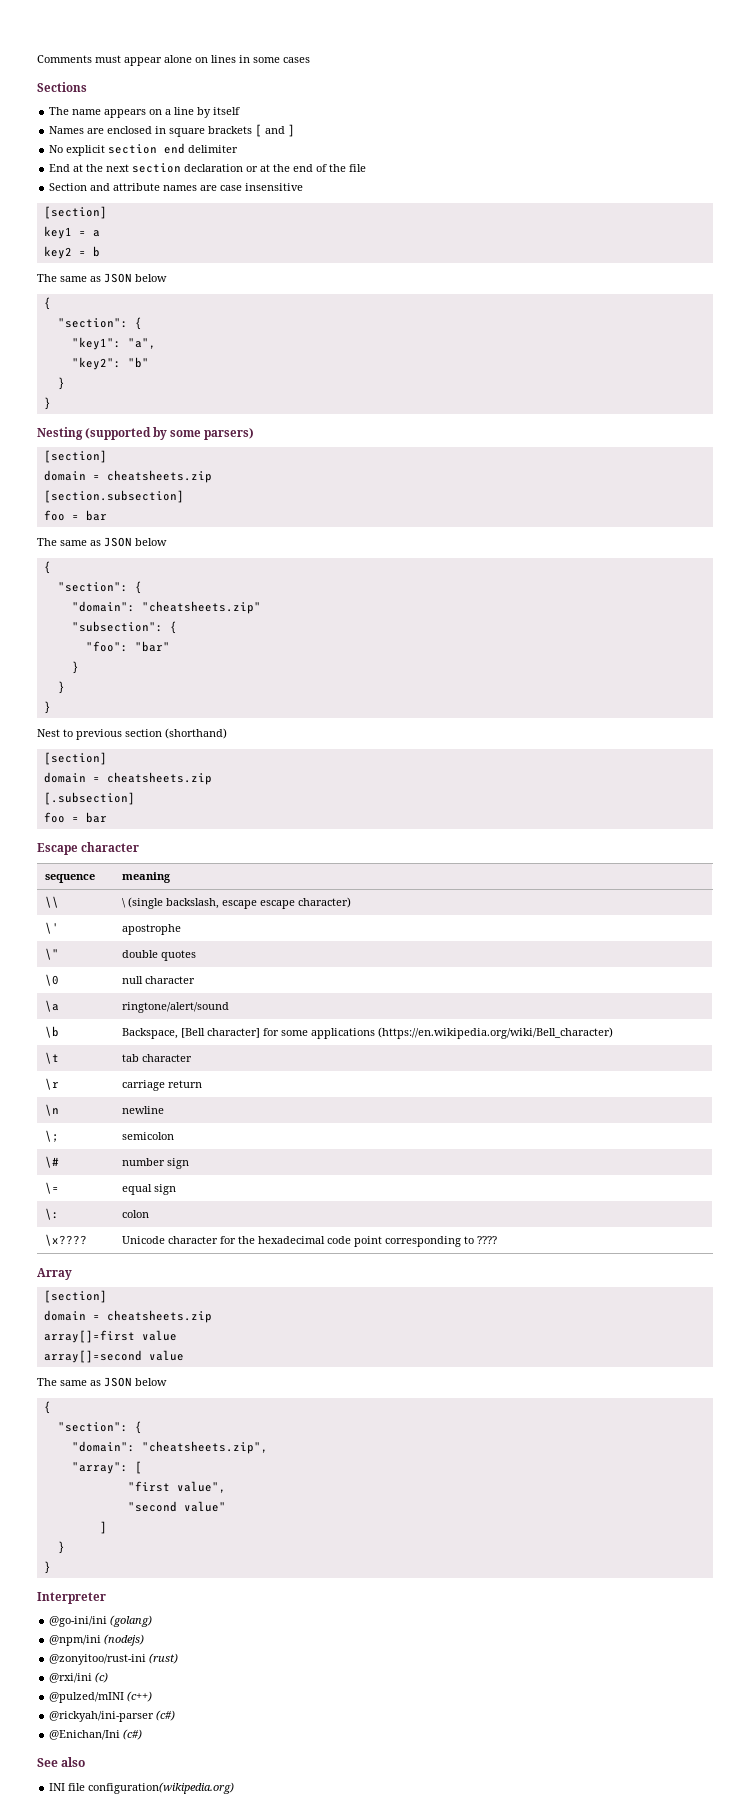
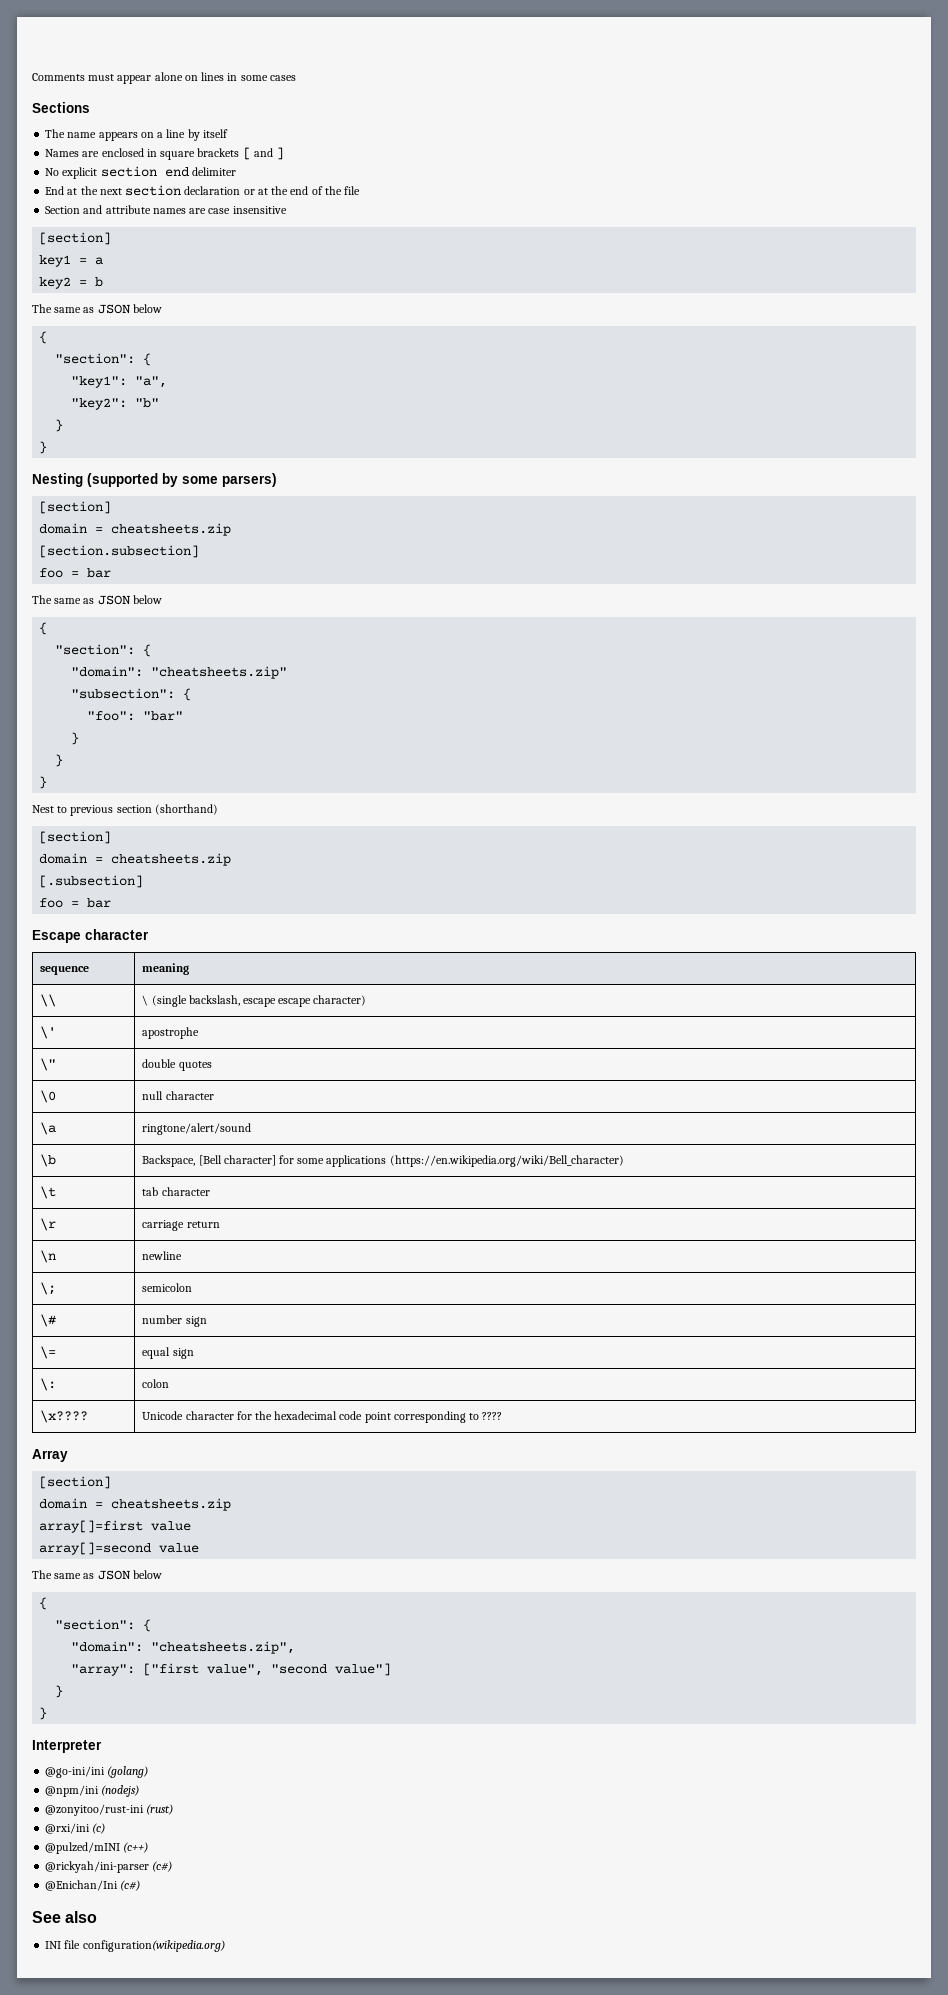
- "array": [
- "first value",
- "second value"
- ]
+ "array": ["first value", "second value"]

